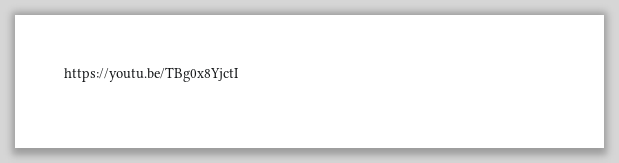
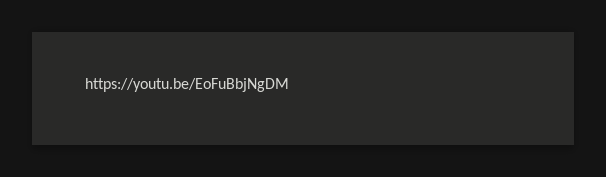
- https://youtu.be/TBg0x8YjctI
+ https://youtu.be/EoFuBbjNgDM

